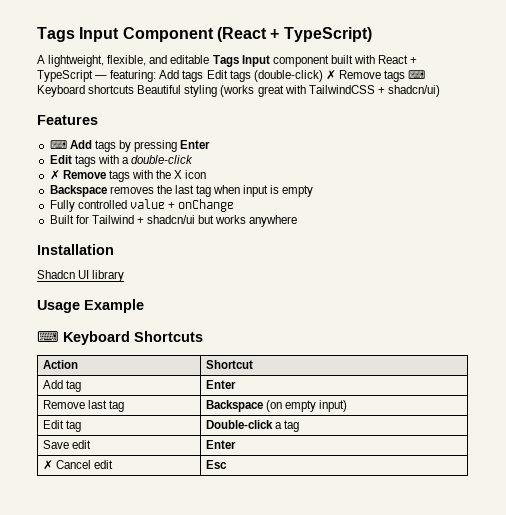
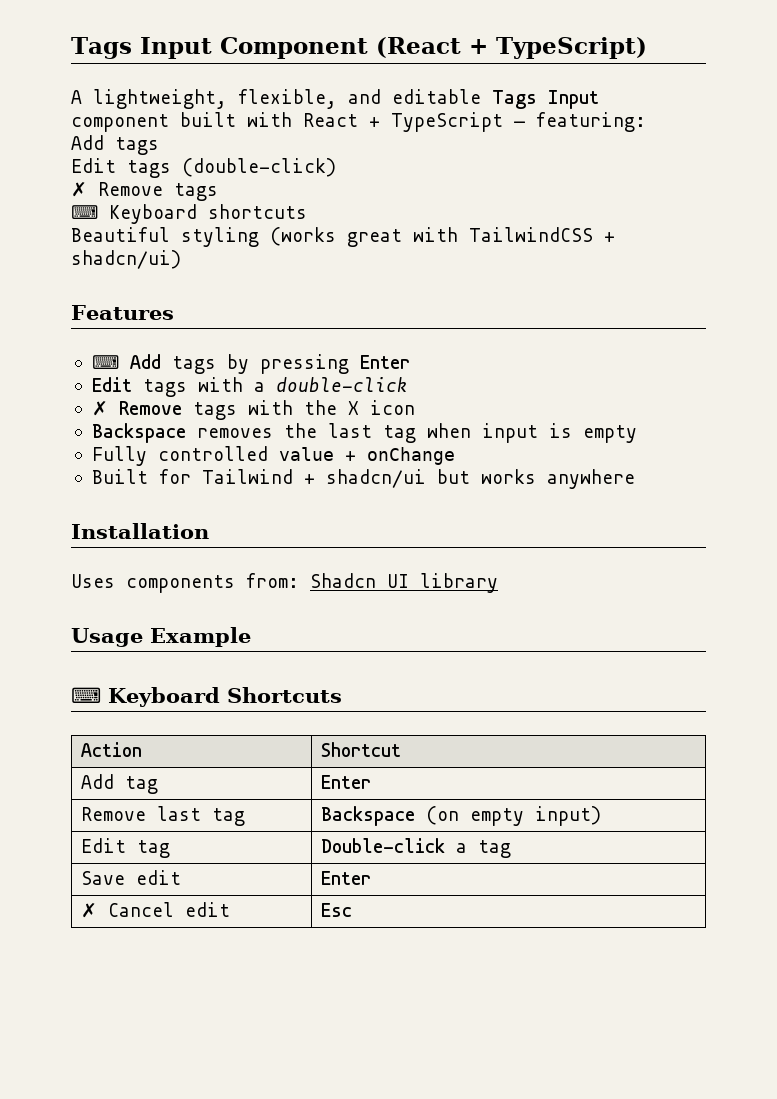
- A lightweight, flexible, and editable Tags Input component built with React + TypeScript — featuring: Add tags Edit tags (double-click) ✗ Remove tags ⌨ Keyboard shortcuts Beautiful styling (works great with TailwindCSS + shadcn/ui)
+ A lightweight, flexible, and editable Tags Input component built with React + TypeScript — featuring:
+ Add tags
+ Edit tags (double-click)
+ ✗ Remove tags
+ ⌨ Keyboard shortcuts
+ Beautiful styling (works great with TailwindCSS + shadcn/ui)
- Shadcn UI library
+ Uses components from: Shadcn UI library

